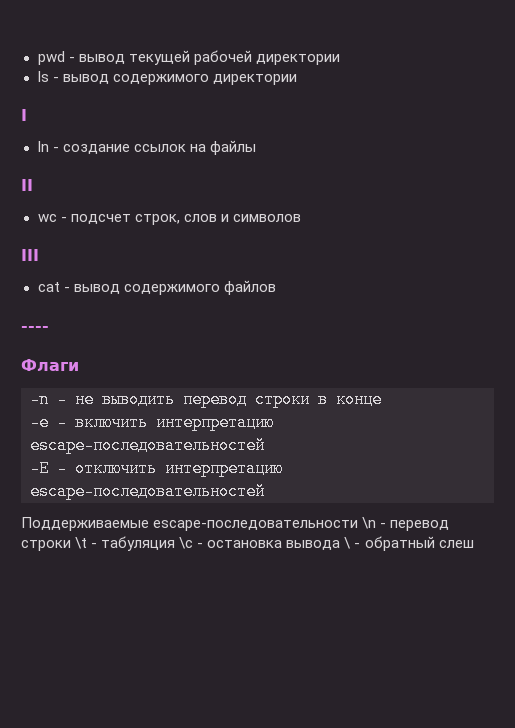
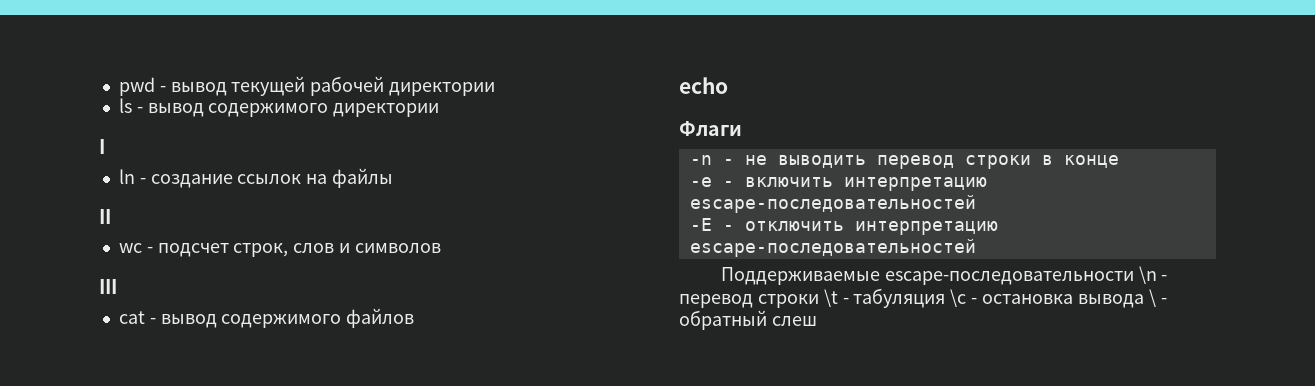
- ----
+ echo

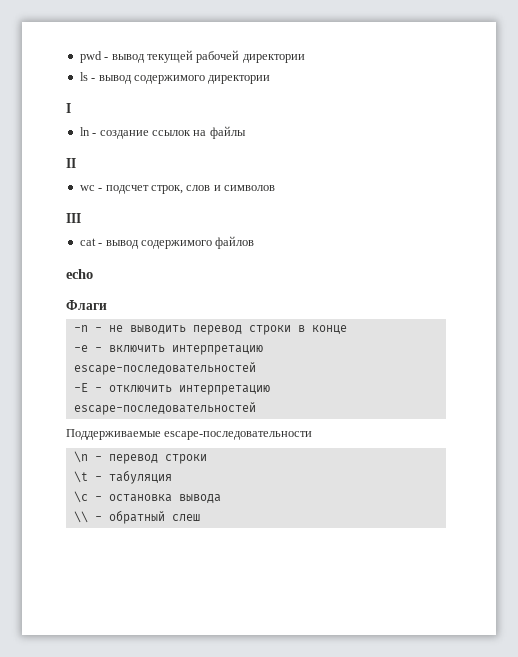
- Поддерживаемые escape-последовательности \n - перевод строки \t - табуляция \c - остановка вывода \ - обратный слеш
+ Поддерживаемые escape-последовательности
+ \n - перевод строки
+ \t - табуляция
+ \c - остановка вывода
+ \\ - обратный слеш

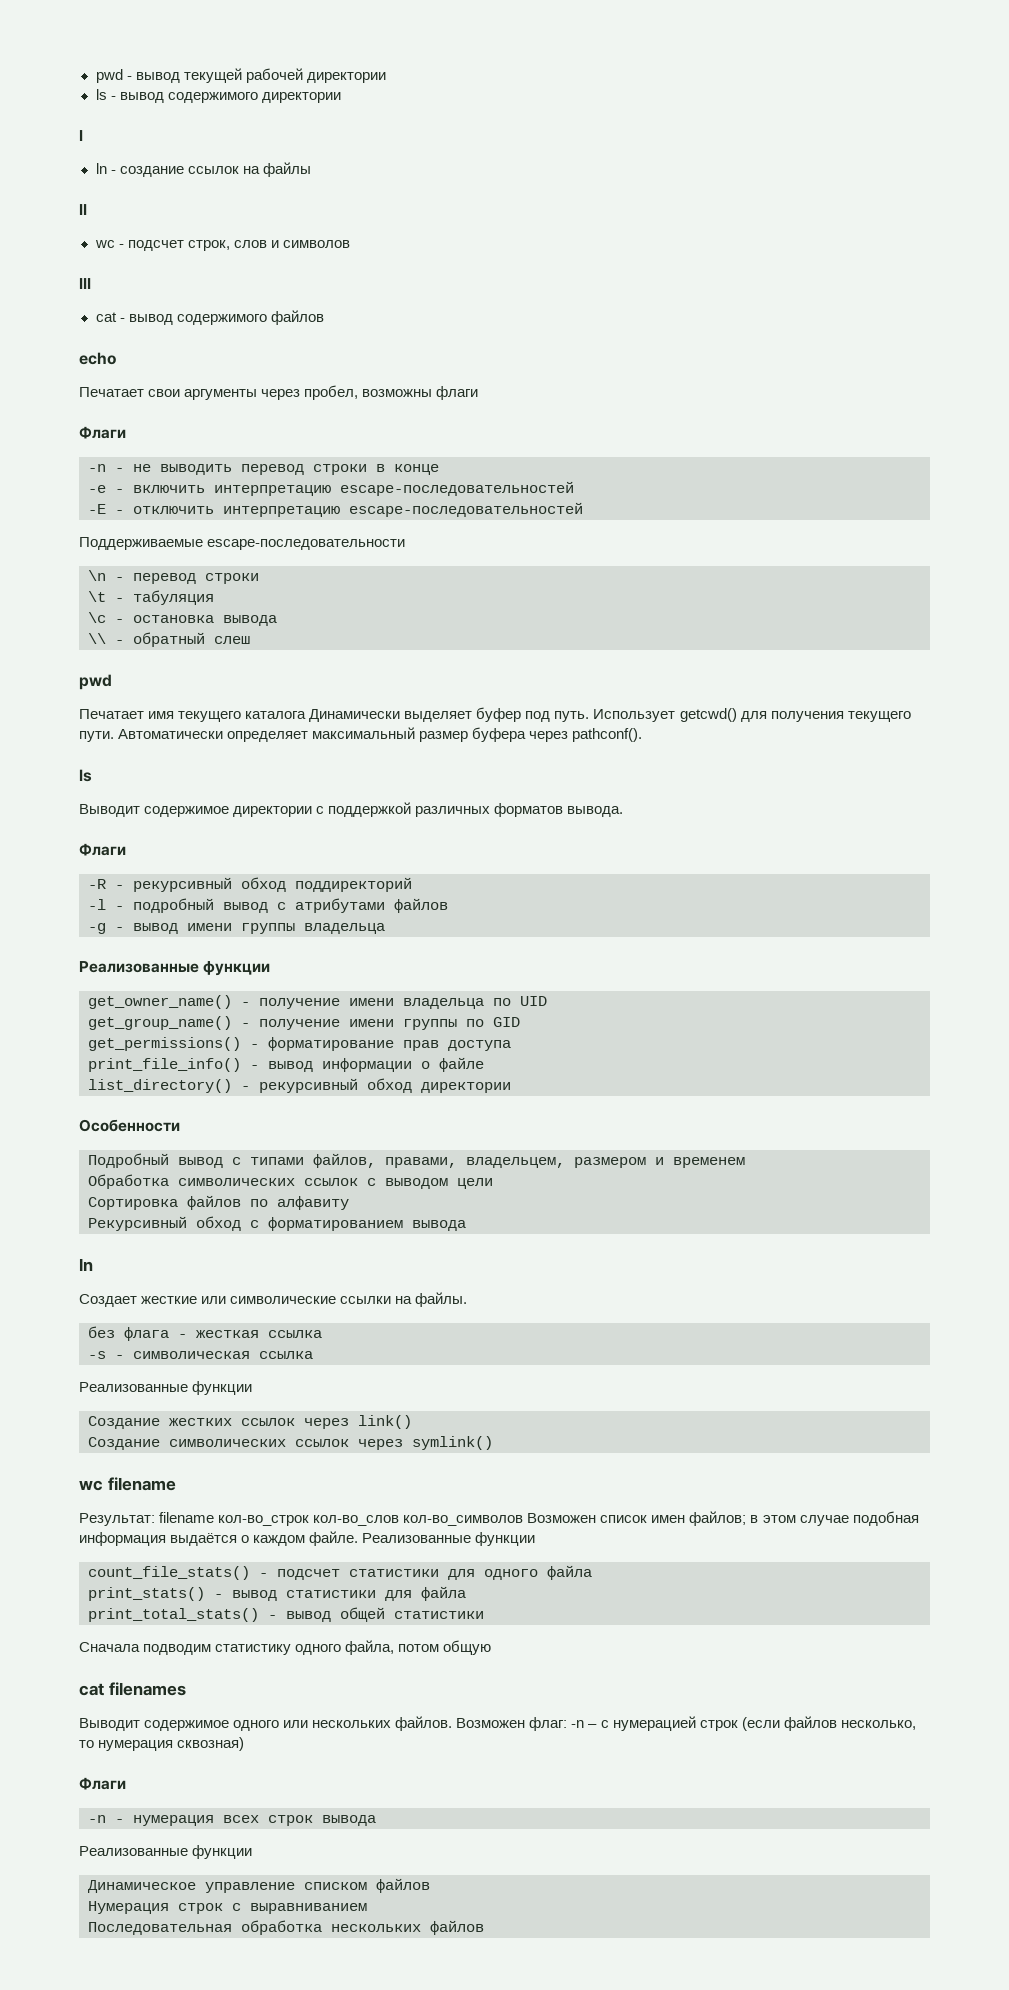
+ Печатает свои аргументы через пробел, возможны флаги
  \\ - обратный слеш
+ pwd
+ Печатает имя текущего каталога Динамически выделяет буфер под путь. Использует getcwd() для получения текущего пути. Автоматически определяет максимальный размер буфера через pathconf().
+ ls
+ Выводит содержимое директории с поддержкой различных форматов вывода.
+ Флаги
+ -R - рекурсивный обход поддиректорий
+ -l - подробный вывод с атрибутами файлов
+ -g - вывод имени группы владельца
+ Реализованные функции
+ get_owner_name() - получение имени владельца по UID
+ get_group_name() - получение имени группы по GID
+ get_permissions() - форматирование прав доступа
+ print_file_info() - вывод информации о файле
+ list_directory() - рекурсивный обход директории
+ Особенности
+ Подробный вывод с типами файлов, правами, владельцем, размером и временем
+ Обработка символических ссылок с выводом цели
+ Сортировка файлов по алфавиту
+ Рекурсивный обход с форматированием вывода
+ ln
+ Создает жесткие или символические ссылки на файлы.
+ без флага - жесткая ссылка
+ -s - символическая ссылка
+ Реализованные функции
+ Создание жестких ссылок через link()
+ Создание символических ссылок через symlink()
+ wc filename
+ Результат: filename кол-во_строк кол-во_слов кол-во_символов Возможен список имен файлов; в этом случае подобная информация выдаётся о каждом файле. Реализованные функции
+ count_file_stats() - подсчет статистики для одного файла
+ print_stats() - вывод статистики для файла
+ print_total_stats() - вывод общей статистики
+ Сначала подводим статистику одного файла, потом общую
+ cat filenames
+ Выводит содержимое одного или нескольких файлов. Возможен флаг: -n – с нумерацией строк (если файлов несколько, то нумерация сквозная)
+ Флаги
+ -n - нумерация всех строк вывода
+ Реализованные функции
+ Динамическое управление списком файлов
+ Нумерация строк с выравниванием
+ Последовательная обработка нескольких файлов

